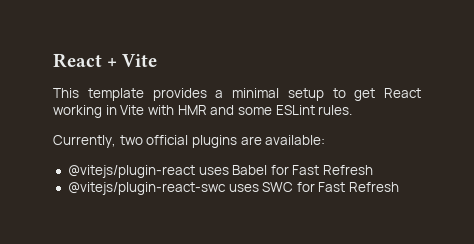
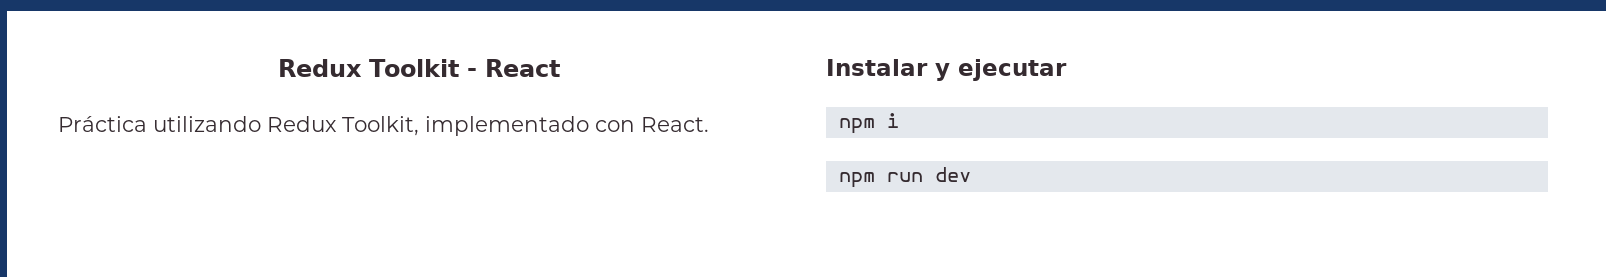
- React + Vite
- This template provides a minimal setup to get React working in Vite with HMR and some ESLint rules.
- Currently, two official plugins are available:
- @vitejs/plugin-react uses Babel for Fast Refresh
- @vitejs/plugin-react-swc uses SWC for Fast Refresh
+ Redux Toolkit - React
+ Práctica utilizando Redux Toolkit, implementado con React.
+ Instalar y ejecutar
+ npm i
+ npm run dev

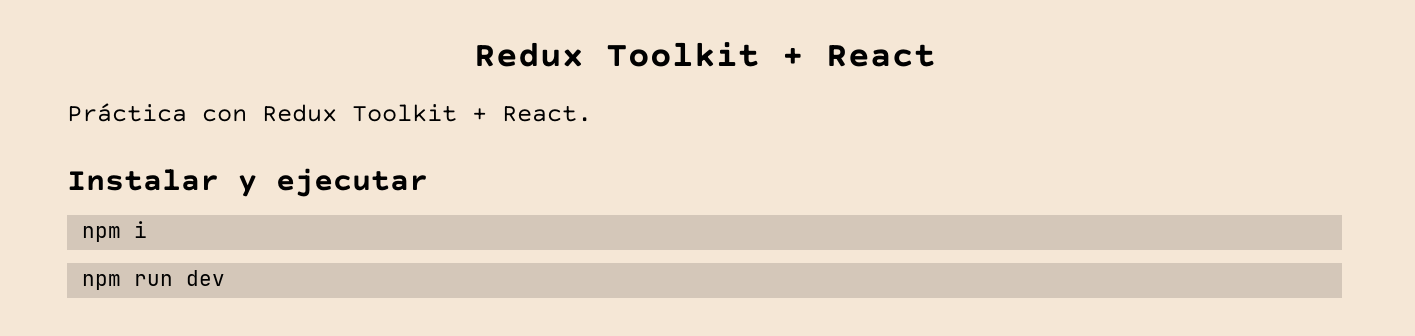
- Redux Toolkit - React
+ Redux Toolkit + React
- Práctica utilizando Redux Toolkit, implementado con React.
+ Práctica con Redux Toolkit + React.

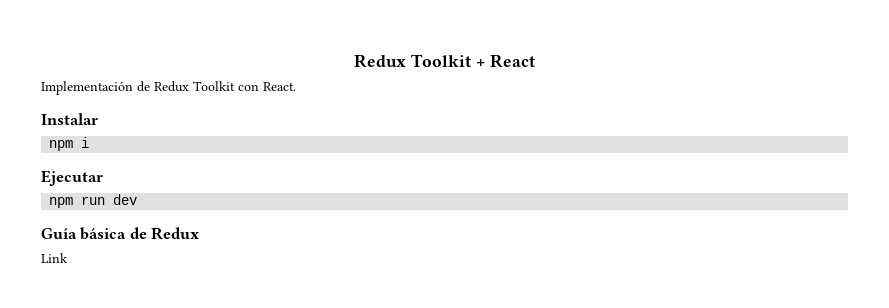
- Práctica con Redux Toolkit + React.
+ Implementación de Redux Toolkit con React.
- Instalar y ejecutar
+ Instalar
+ Ejecutar
+ Guía básica de Redux
+ Link

